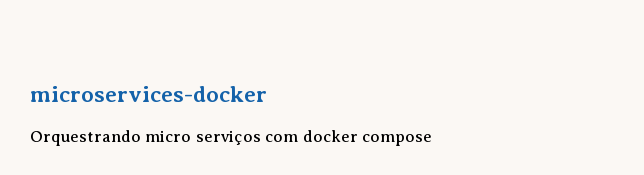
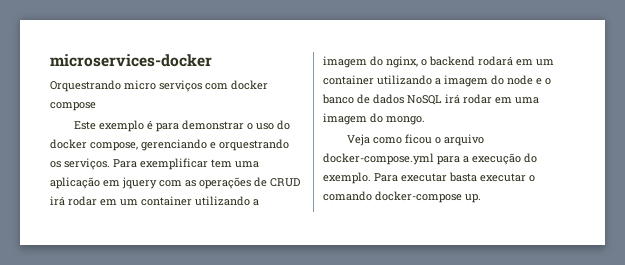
+ Este exemplo é para demonstrar o uso do docker compose, gerenciando e orquestrando os serviços. Para exemplificar tem uma aplicação em jquery com as operações de CRUD irá rodar em um container utilizando a imagem do nginx, o backend rodará em um container utilizando a imagem do node e o banco de dados NoSQL irá rodar em uma imagem do mongo.
+ Veja como ficou o arquivo docker-compose.yml para a execução do exemplo. Para executar basta executar o comando docker-compose up.

